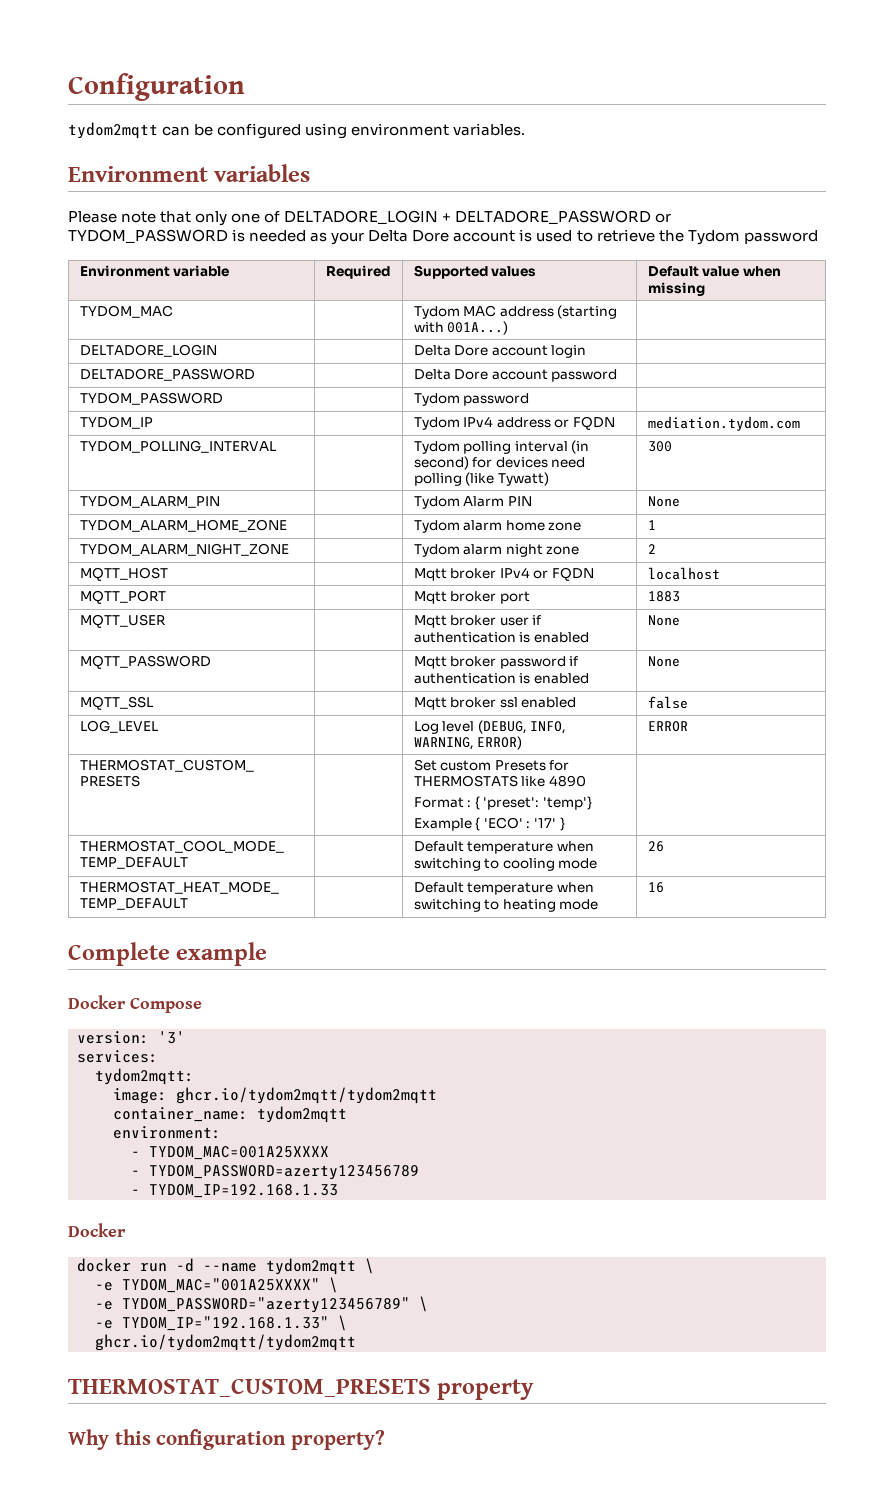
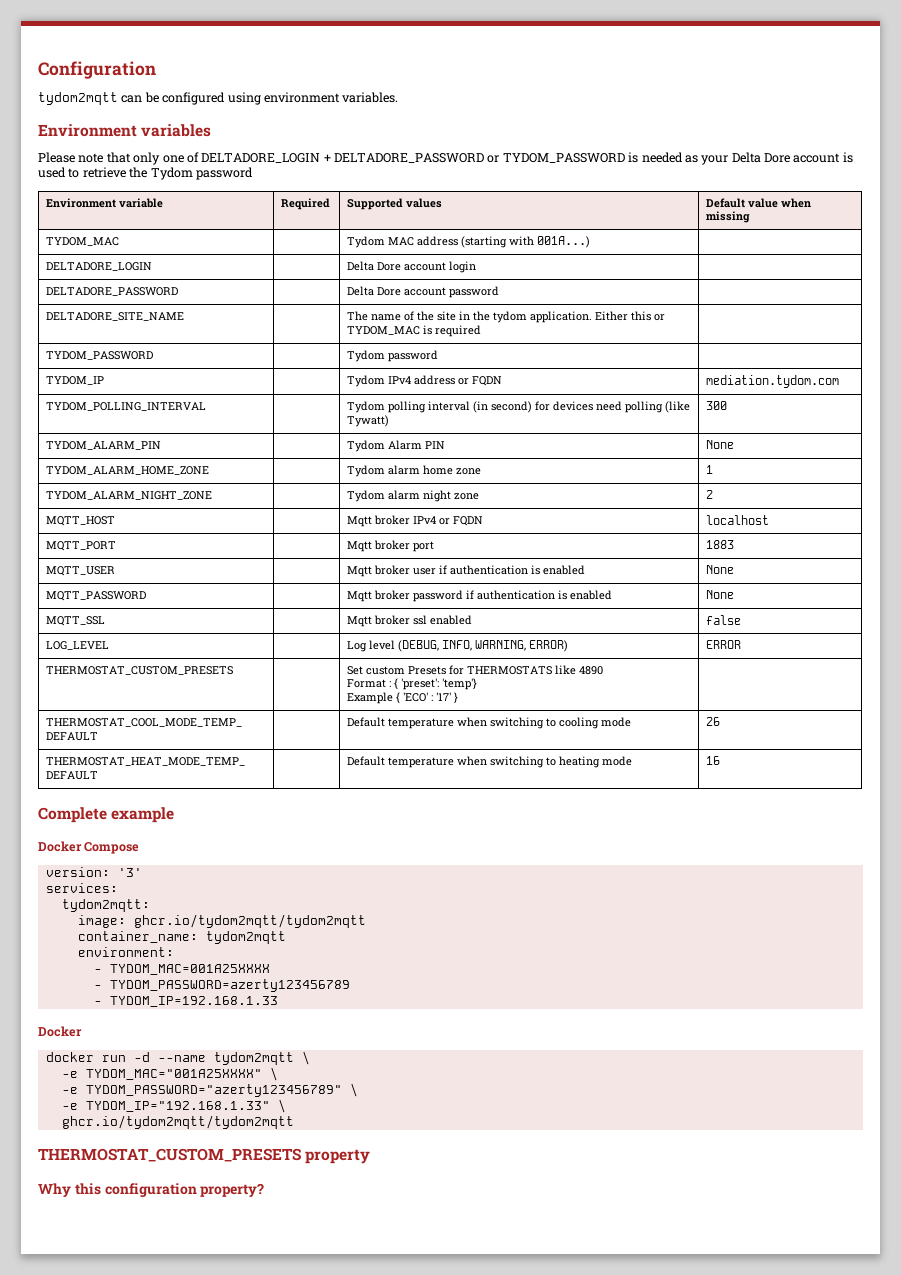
+ DELTADORE_SITE_NAME | | The name of the site in the tydom application. Either this or TYDOM_MAC is required |

